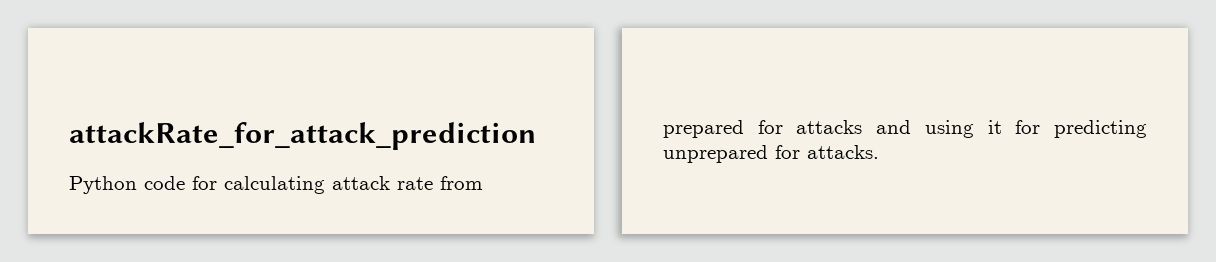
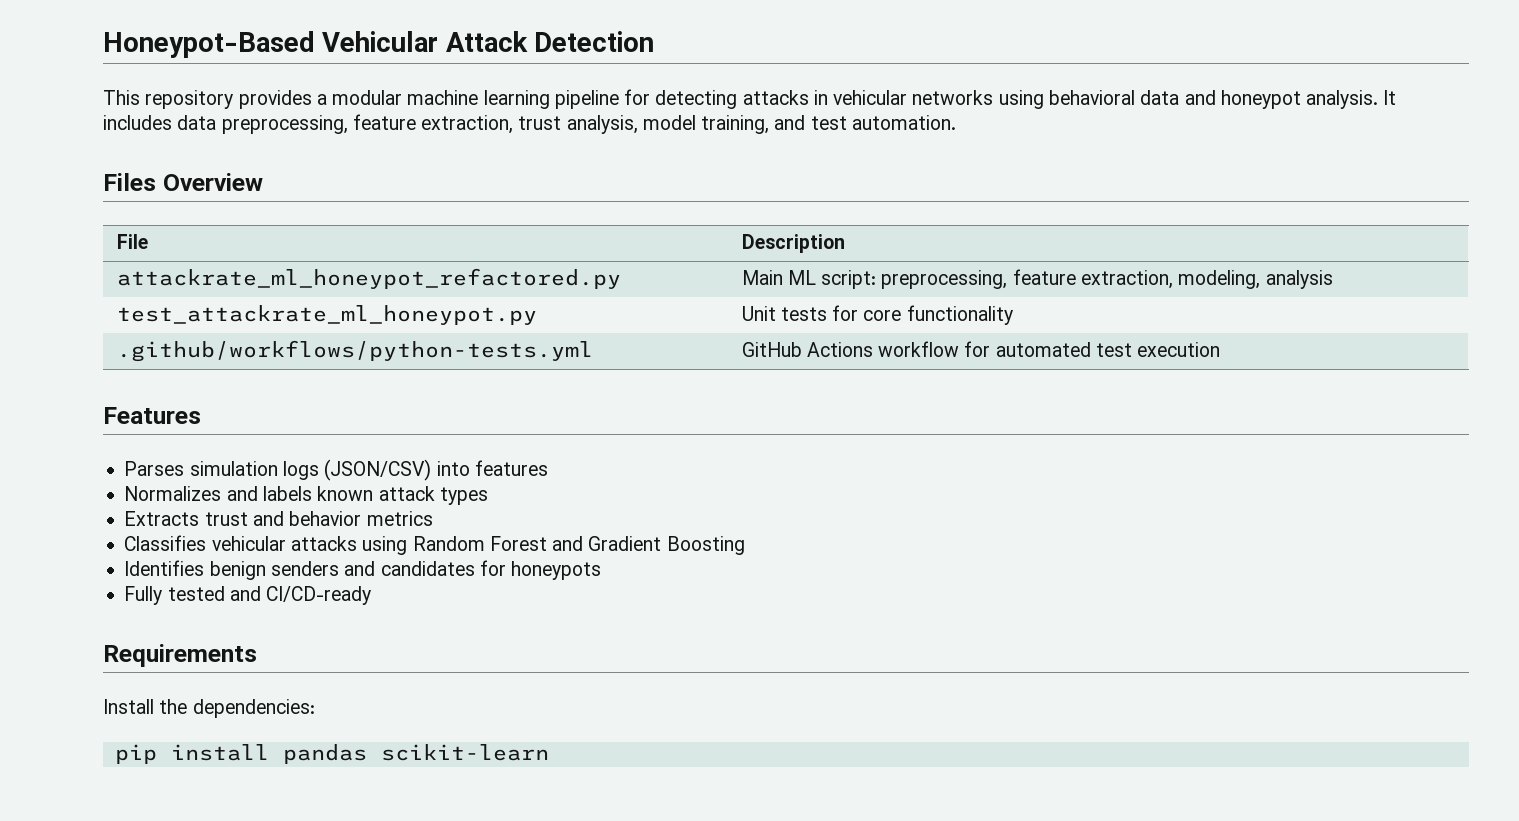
- attackRate_for_attack_prediction
- Python code for calculating attack rate from prepared for attacks and using it for predicting unprepared for attacks.
+ Honeypot-Based Vehicular Attack Detection
+ This repository provides a modular machine learning pipeline for detecting attacks in vehicular networks using behavioral data and honeypot analysis. It includes data preprocessing, feature extraction, trust analysis, model training, and test automation.
+ Files Overview
+ File | Description
+ attackrate_ml_honeypot_refactored.py | Main ML script: preprocessing, feature extraction, modeling, analysis
+ test_attackrate_ml_honeypot.py | Unit tests for core functionality
+ .github/workflows/python-tests.yml | GitHub Actions workflow for automated test execution
+ Features
+ Parses simulation logs (JSON/CSV) into features
+ Normalizes and labels known attack types
+ Extracts trust and behavior metrics
+ Classifies vehicular attacks using Random Forest and Gradient Boosting
+ Identifies benign senders and candidates for honeypots
+ Fully tested and CI/CD-ready
+ Requirements
+ Install the dependencies:
+ pip install pandas scikit-learn

